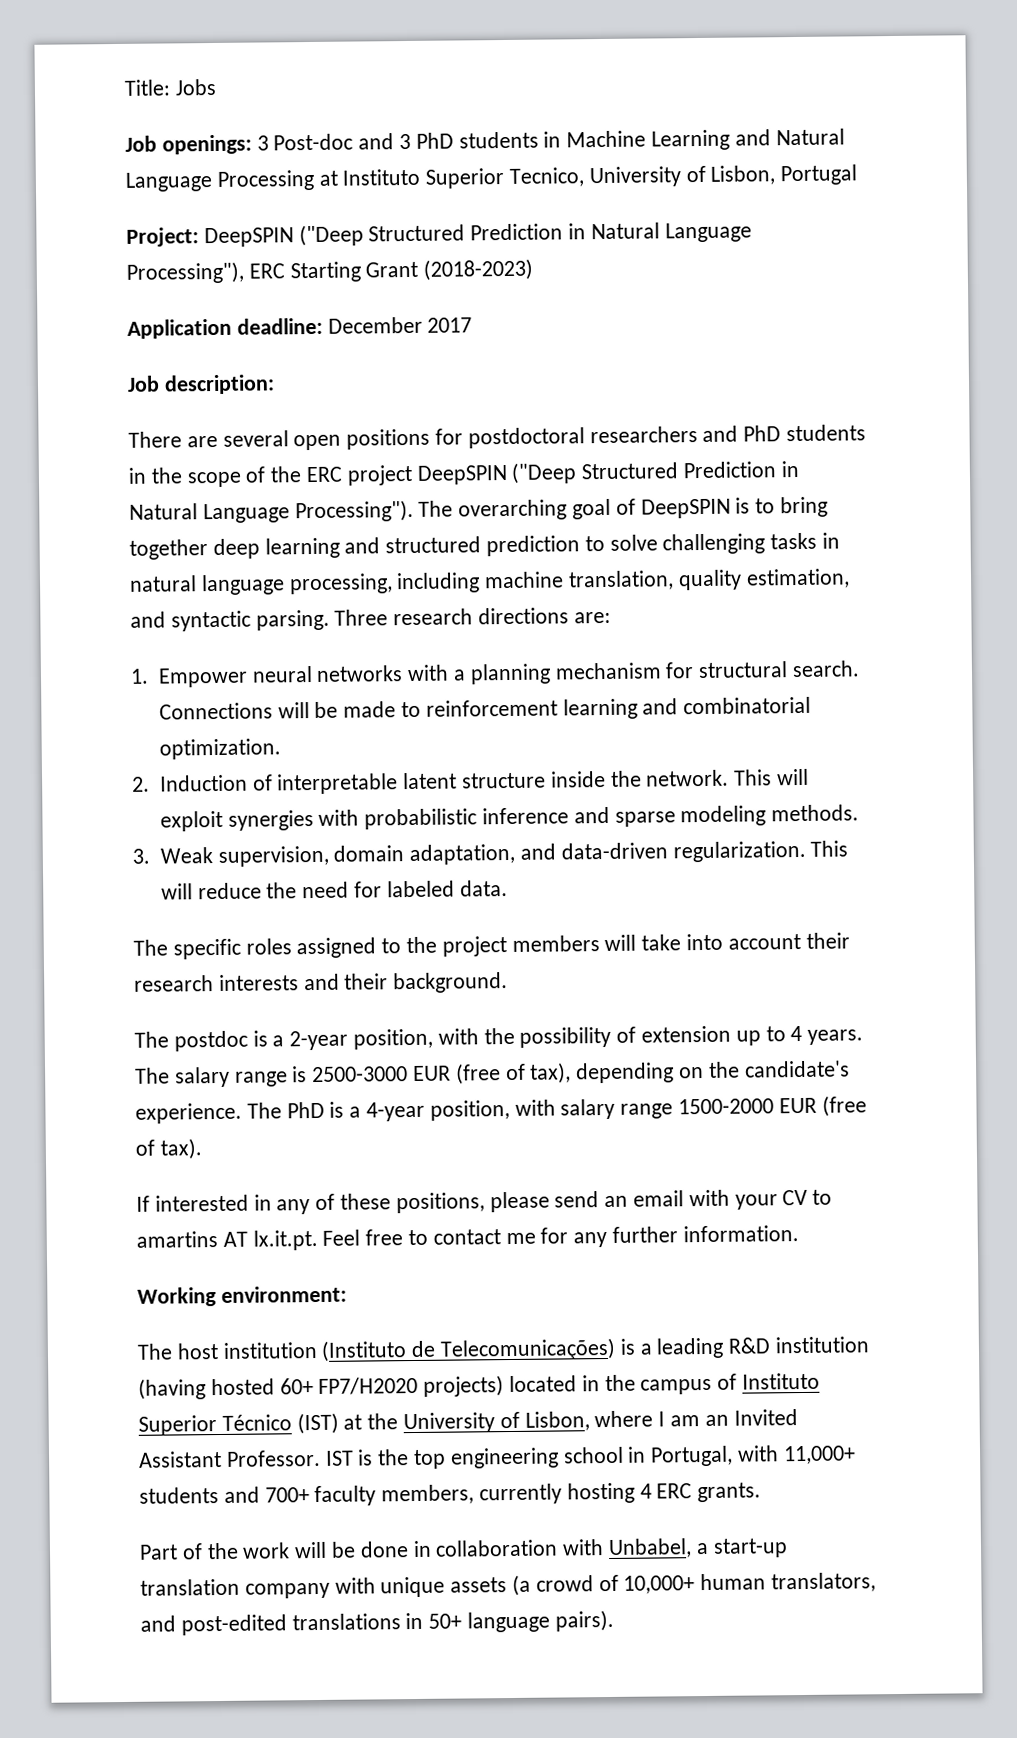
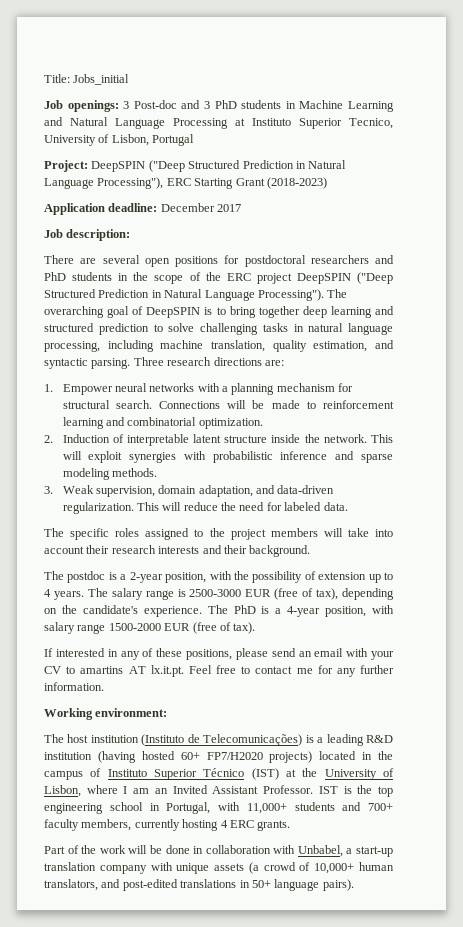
- Title: Jobs
+ Title: Jobs_initial

